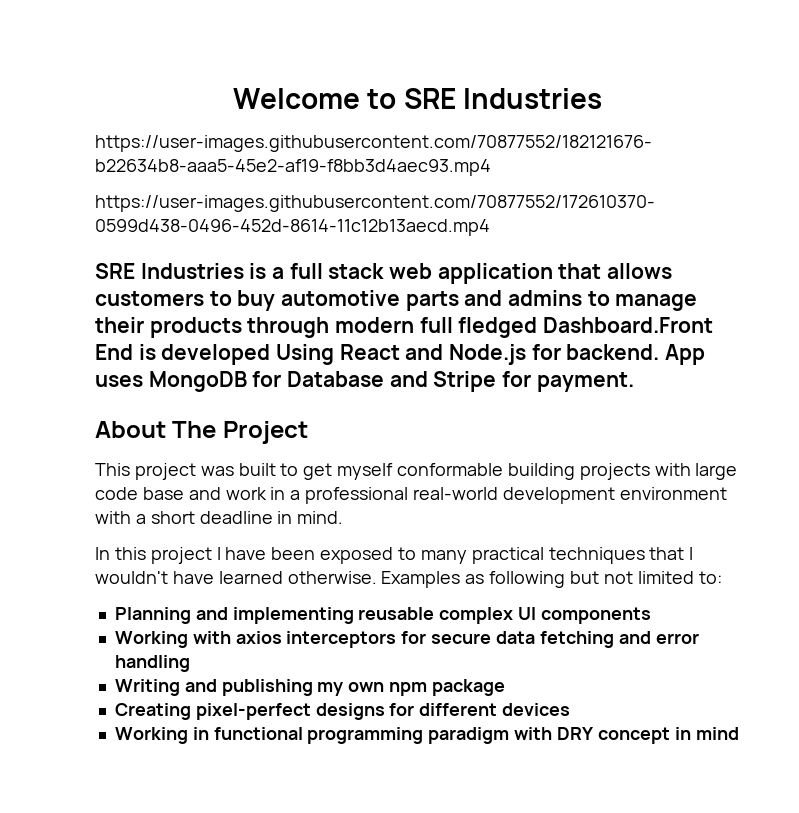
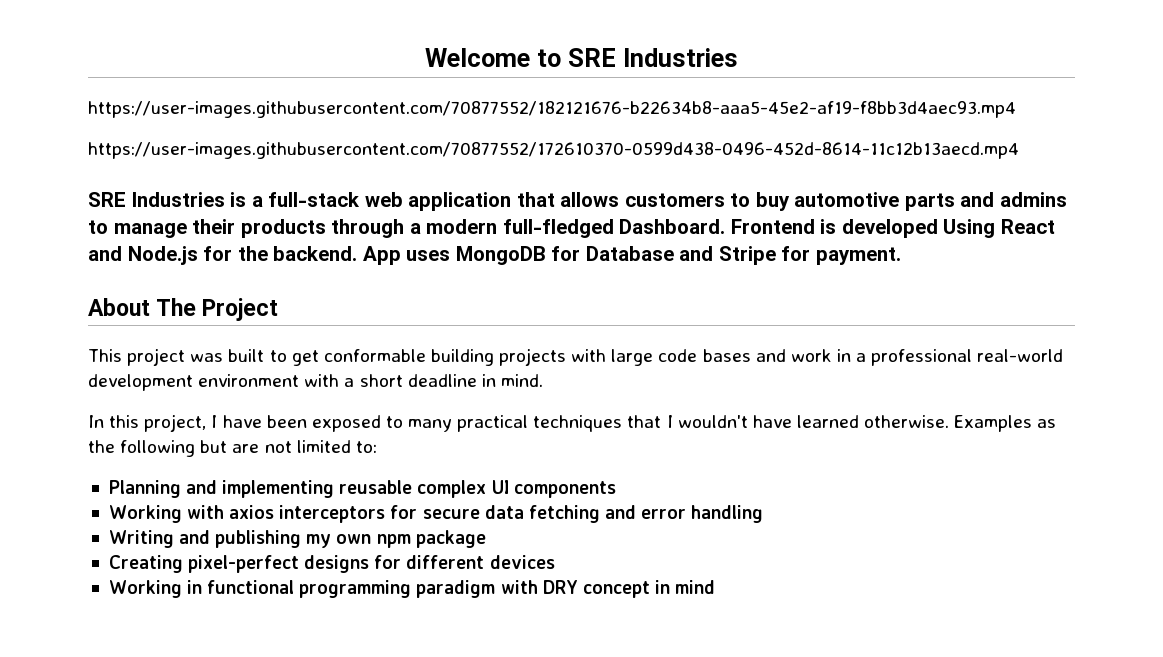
- SRE Industries is a full stack web application that allows customers to buy automotive parts and admins to manage their products through modern full fledged Dashboard.Front End is developed Using React and Node.js for backend.
+ SRE Industries is a full-stack web application that allows customers to buy automotive parts and admins to manage their products through a modern full-fledged Dashboard. Frontend is developed Using React and Node.js for the backend.
- This project was built to get myself conformable building projects with large code base and work in a professional real-world development environment with a short deadline in mind.
+ This project was built to get conformable building projects with large code bases and work in a professional real-world development environment with a short deadline in mind.
- In this project I have been exposed to many practical techniques that I wouldn't have learned otherwise.
+ In this project, I have been exposed to many practical techniques that I wouldn't have learned otherwise.
- Examples as following but not limited to:
+ Examples as the following but are not limited to:

